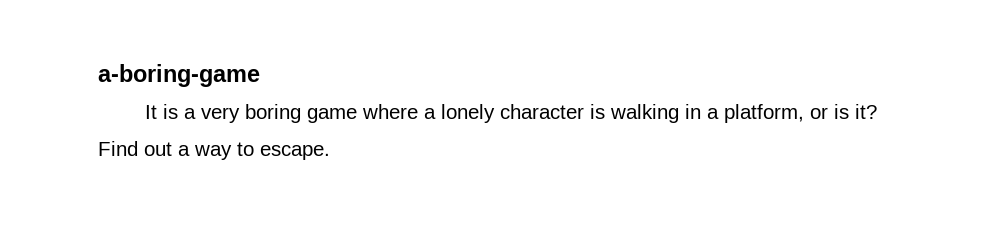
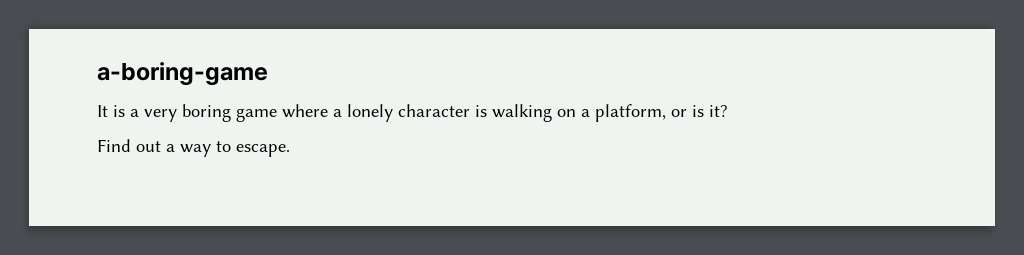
- It is a very boring game where a lonely character is walking in a platform, or is it?
+ It is a very boring game where a lonely character is walking on a platform, or is it?

